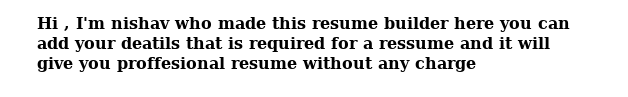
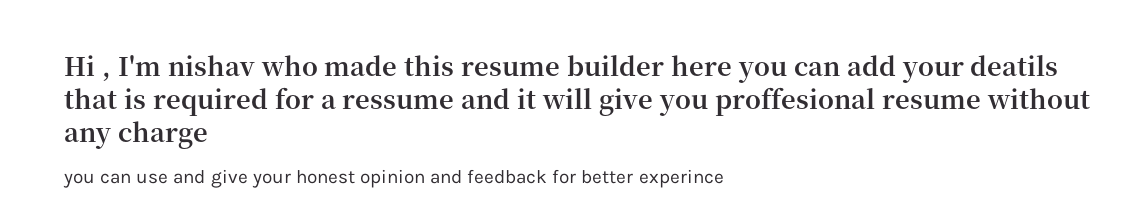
+ you can use and give your honest opinion and feedback for better experince

